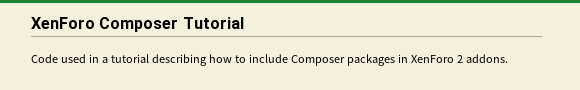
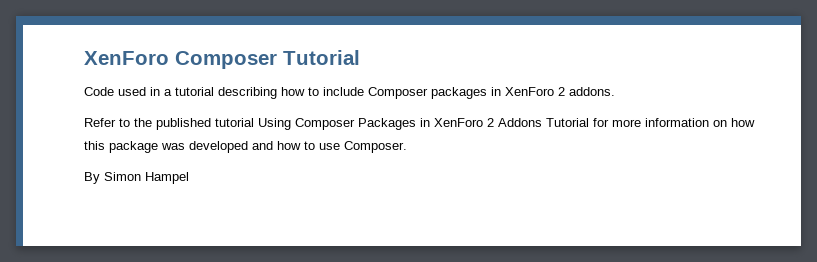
+ Refer to the published tutorial Using Composer Packages in XenForo 2 Addons Tutorial for more information on how this package was developed and how to use Composer.
+ By Simon Hampel

